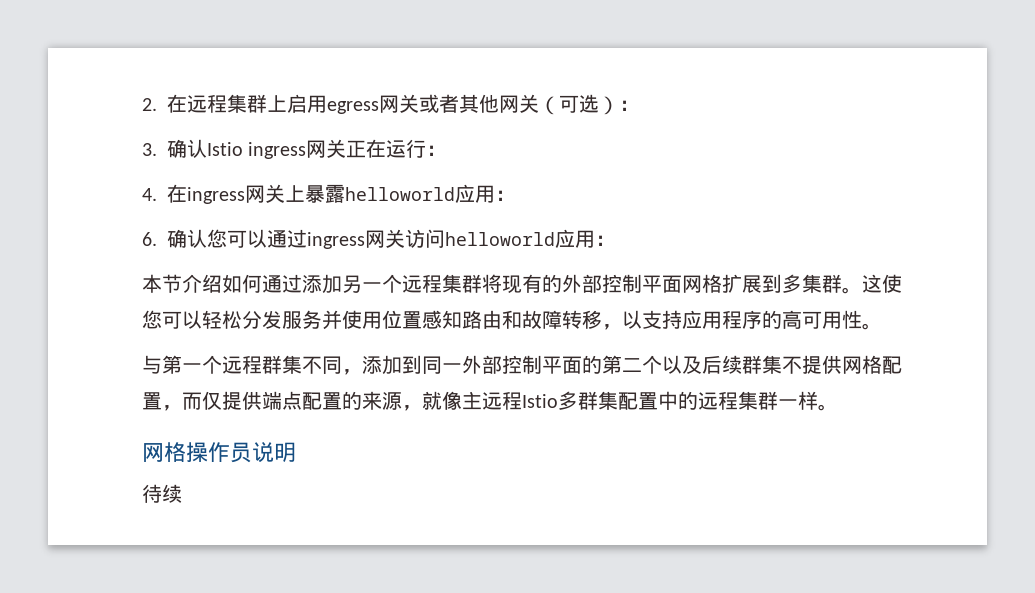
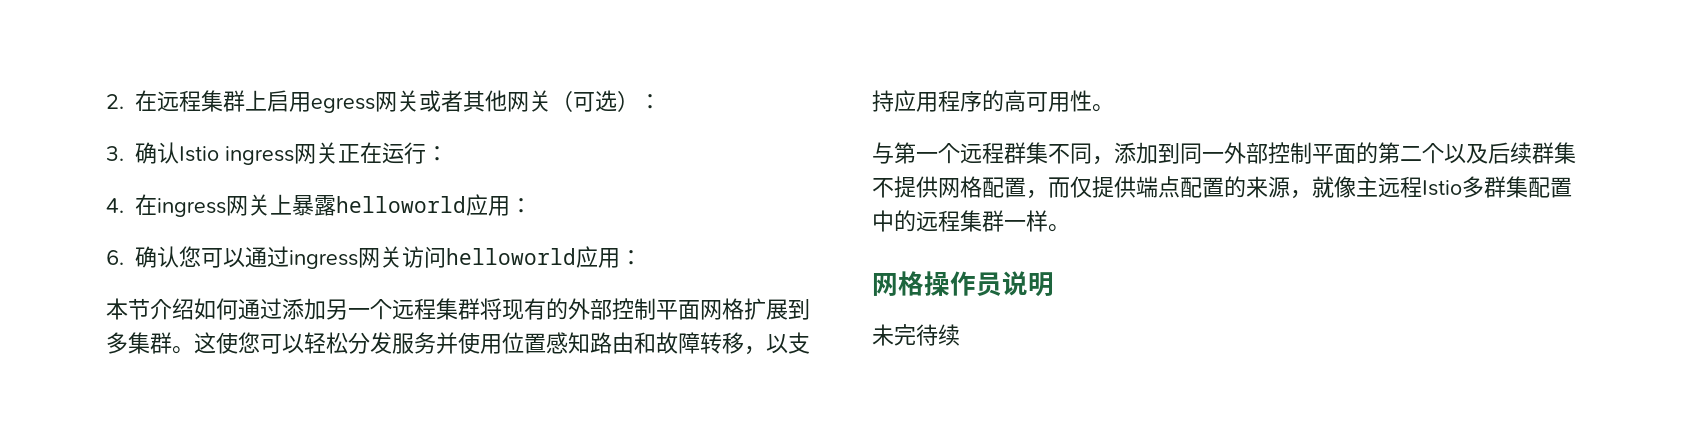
- 待续
+ 未完待续

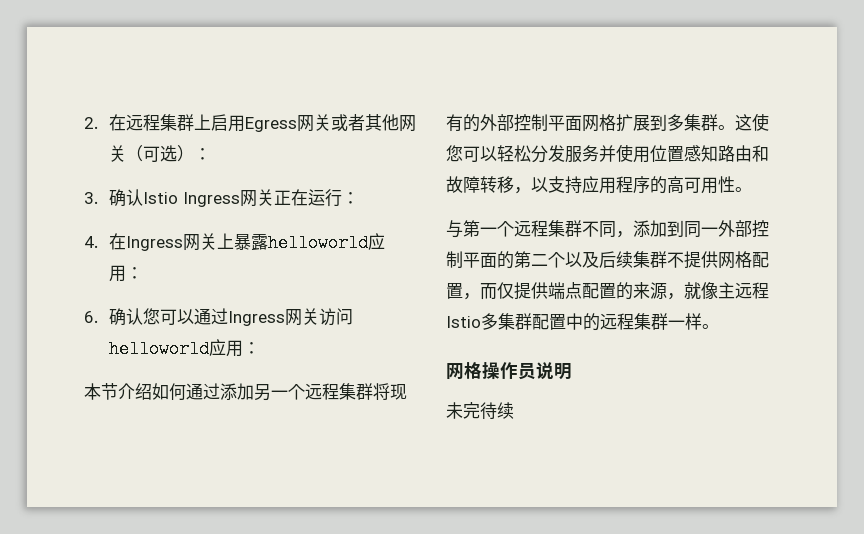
- 2.在远程集群上启用egress网关或者其他网关（可选）：
+ 2.在远程集群上启用Egress网关或者其他网关（可选）：
- 3.确认Istio ingress网关正在运行：
+ 3.确认Istio Ingress网关正在运行：
- 4.在ingress网关上暴露helloworld应用：
+ 4.在Ingress网关上暴露helloworld应用：
- 6.确认您可以通过ingress网关访问helloworld应用：
+ 6.确认您可以通过Ingress网关访问helloworld应用：
- 与第一个远程群集不同，添加到同一外部控制平面的第二个以及后续群集不提供网格配置，而仅提供端点配置的来源，就像主远程Istio多群集配置中的远程集群一样。
+ 与第一个远程集群不同，添加到同一外部控制平面的第二个以及后续集群不提供网格配置，而仅提供端点配置的来源，就像主远程Istio多集群配置中的远程集群一样。

